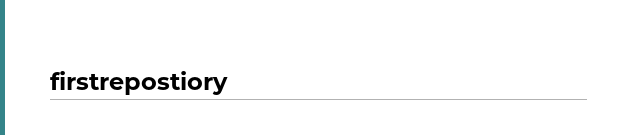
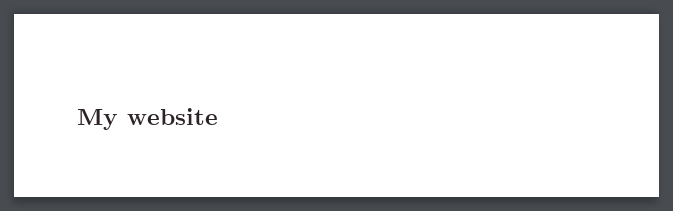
- firstrepostiory
+ My website

